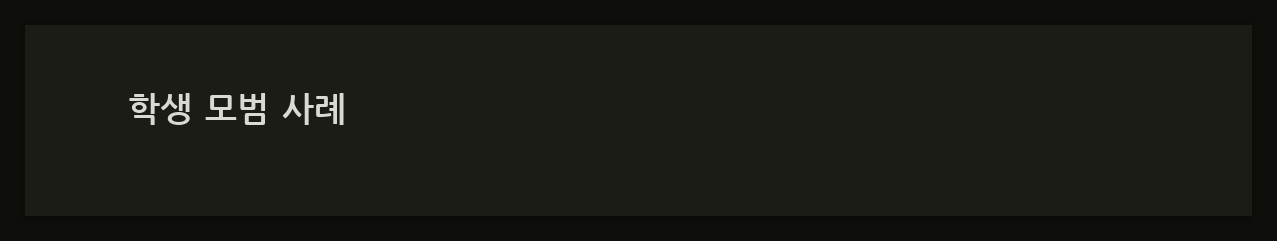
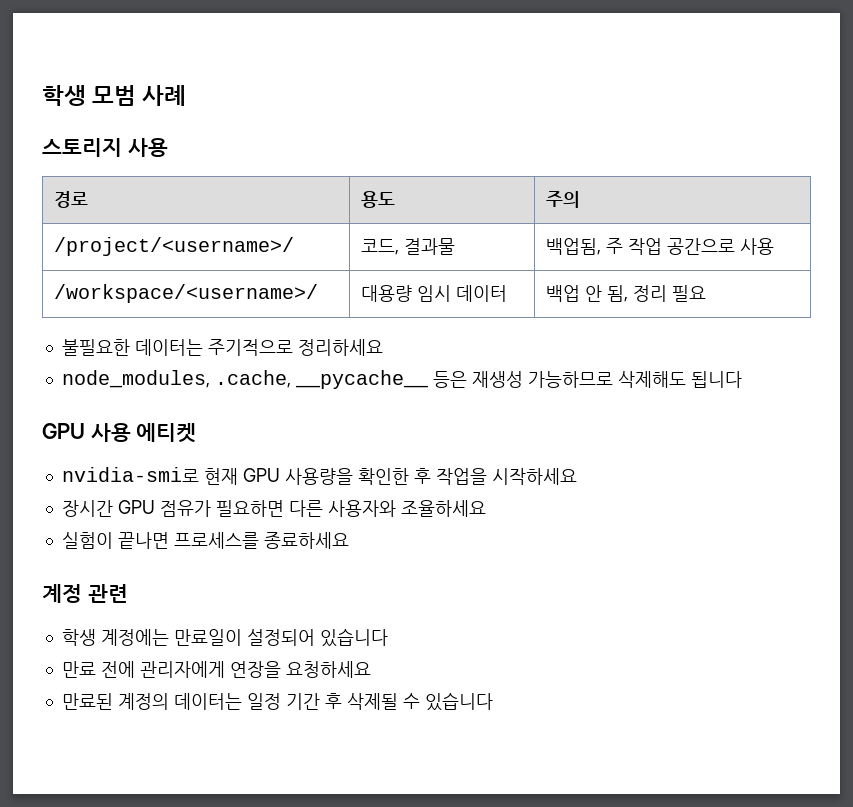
+ 스토리지 사용
+ 경로 | 용도 | 주의
+ /project/<username>/ | 코드, 결과물 | 백업됨, 주 작업 공간으로 사용
+ /workspace/<username>/ | 대용량 임시 데이터 | 백업 안 됨, 정리 필요
+ 불필요한 데이터는 주기적으로 정리하세요
+ node_modules, .cache, __pycache__ 등은 재생성 가능하므로 삭제해도 됩니다
+ GPU 사용 에티켓
+ nvidia-smi로 현재 GPU 사용량을 확인한 후 작업을 시작하세요
+ 장시간 GPU 점유가 필요하면 다른 사용자와 조율하세요
+ 실험이 끝나면 프로세스를 종료하세요
+ 계정 관련
+ 학생 계정에는 만료일이 설정되어 있습니다
+ 만료 전에 관리자에게 연장을 요청하세요
+ 만료된 계정의 데이터는 일정 기간 후 삭제될 수 있습니다

